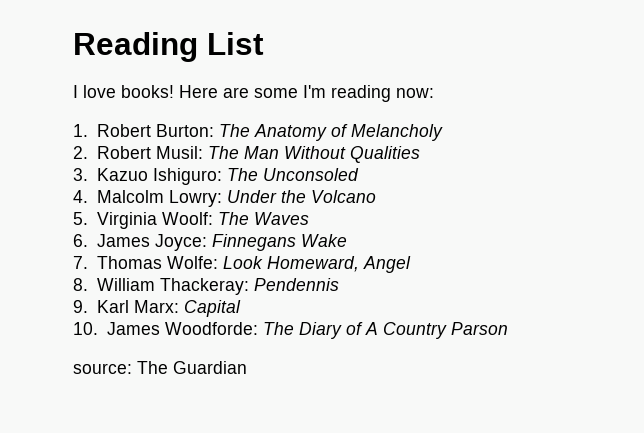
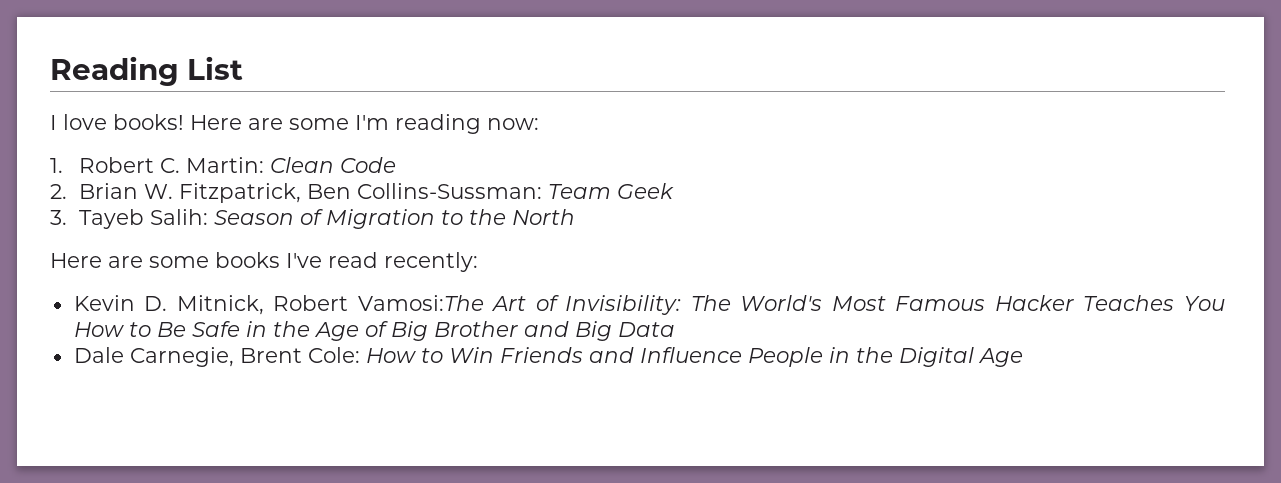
- 1. Robert Burton: The Anatomy of Melancholy
- 2. Robert Musil: The Man Without Qualities
- 3. Kazuo Ishiguro: The Unconsoled
- 4. Malcolm Lowry: Under the Volcano
- 5. Virginia Woolf: The Waves
- 6. James Joyce: Finnegans Wake
- 7. Thomas Wolfe: Look Homeward, Angel
- 8. William Thackeray: Pendennis
- 9. Karl Marx: Capital
- 10. James Woodforde: The Diary of A Country Parson
- source: The Guardian
+ 1. Robert C. Martin: Clean Code
+ 2. Brian W. Fitzpatrick, Ben Collins-Sussman: Team Geek
+ 3. Tayeb Salih: Season of Migration to the North
+ Here are some books I've read recently:
+ Kevin D. Mitnick, Robert Vamosi:The Art of Invisibility: The World's Most Famous Hacker Teaches You How to Be Safe in the Age of Big Brother and Big Data
+ Dale Carnegie, Brent Cole: How to Win Friends and Influence People in the Digital Age

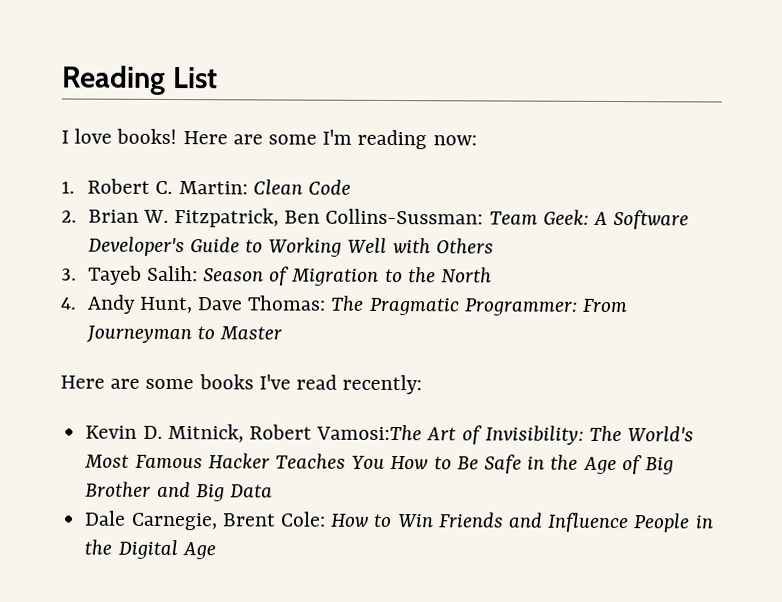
- 2. Brian W. Fitzpatrick, Ben Collins-Sussman: Team Geek
+ 2. Brian W. Fitzpatrick, Ben Collins-Sussman: Team Geek: A Software Developer's Guide to Working Well with Others
+ 4. Andy Hunt, Dave Thomas: The Pragmatic Programmer: From Journeyman to Master

